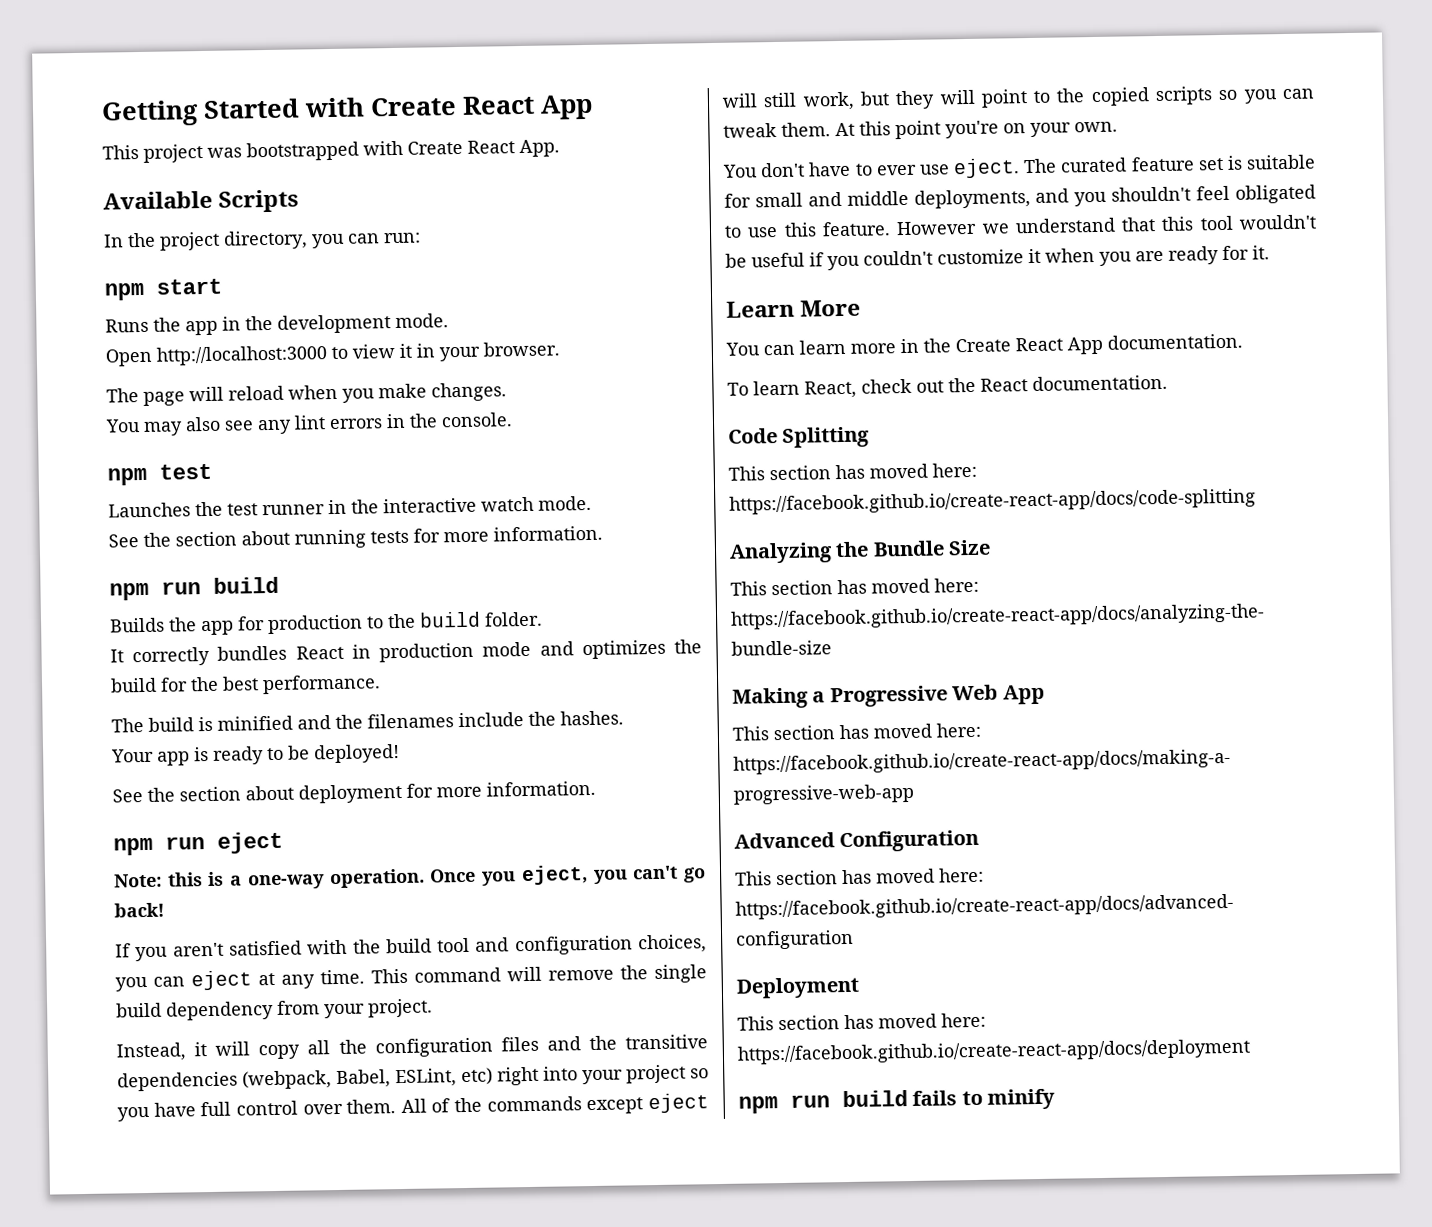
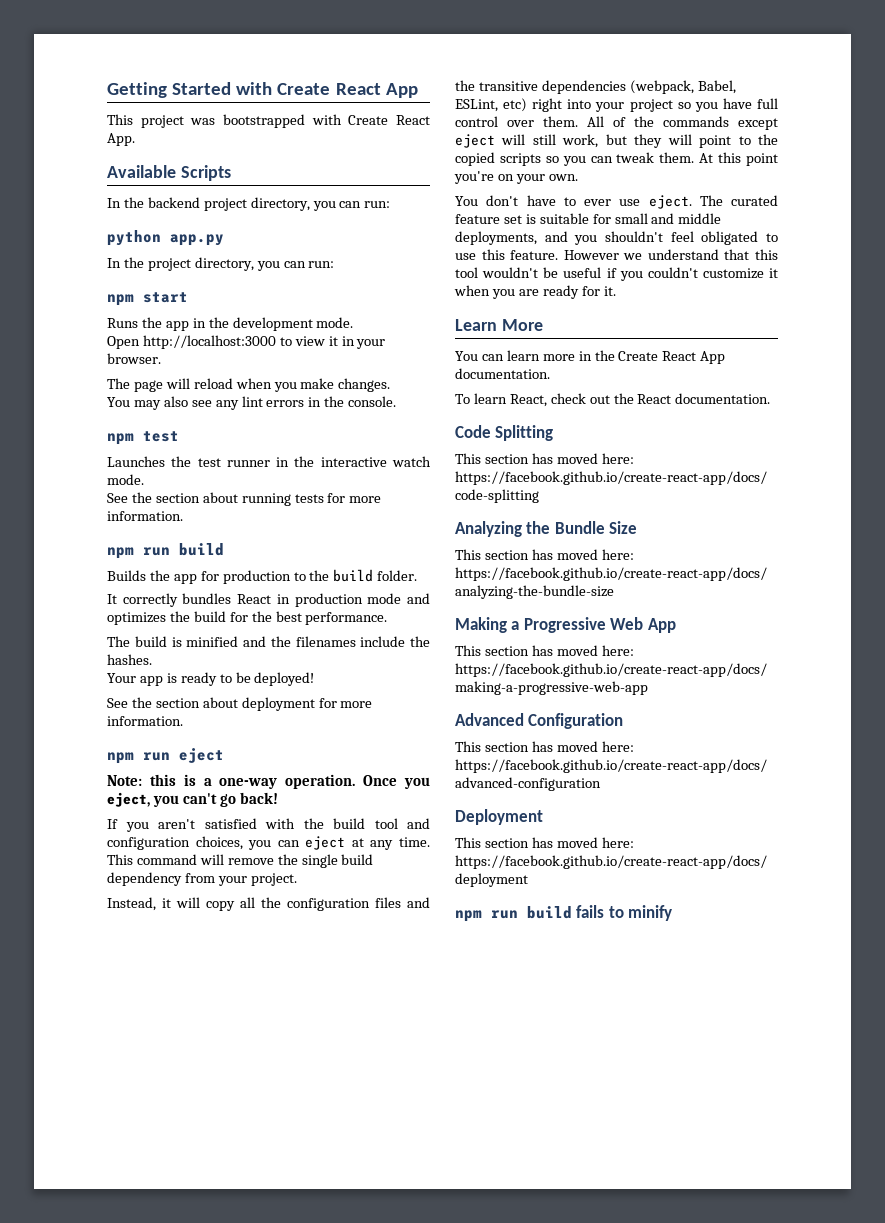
+ In the backend project directory, you can run:
+ python app.py

